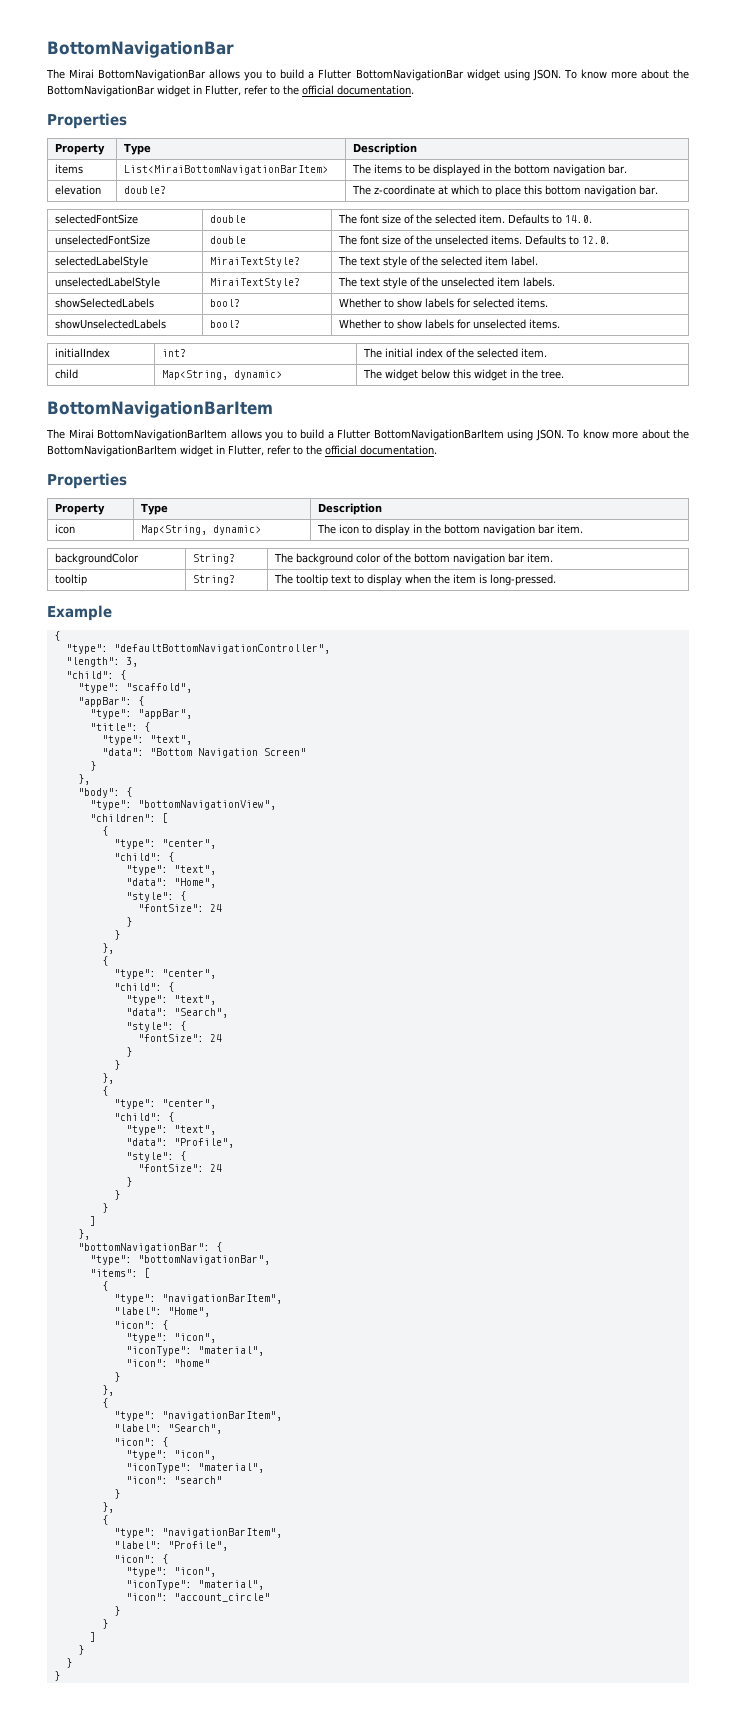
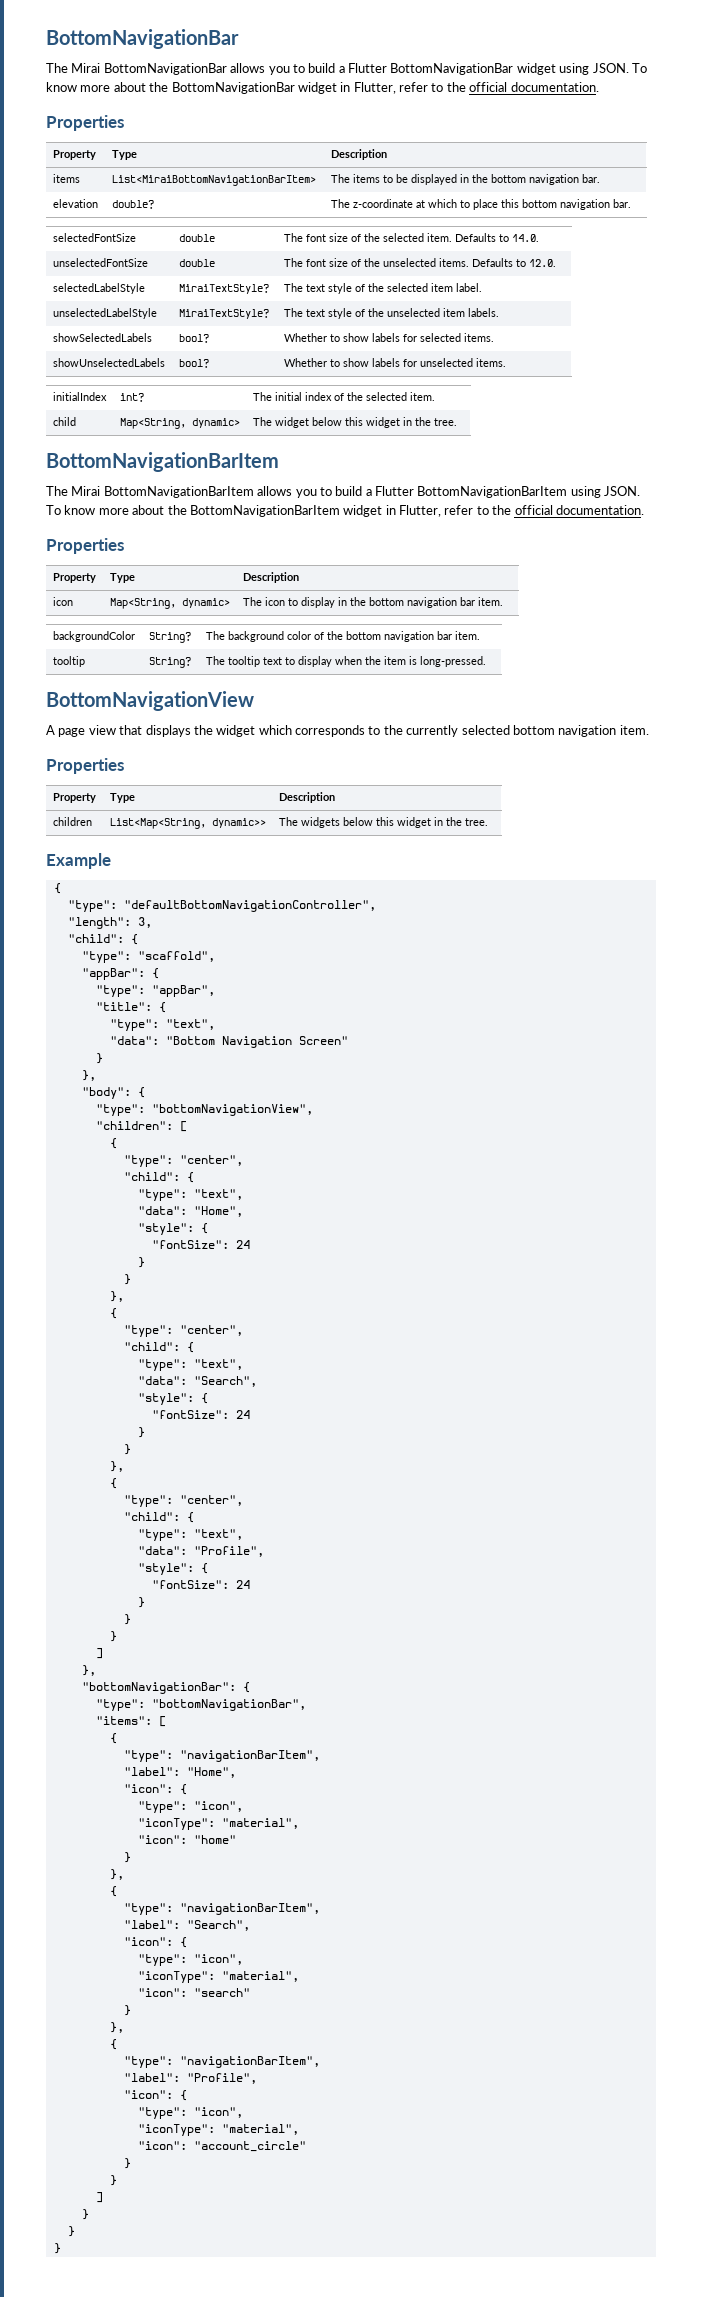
+ BottomNavigationView
+ A page view that displays the widget which corresponds to the currently selected bottom navigation item.
+ Properties
+ Property | Type | Description
+ children | List<Map<String, dynamic>> | The widgets below this widget in the tree.

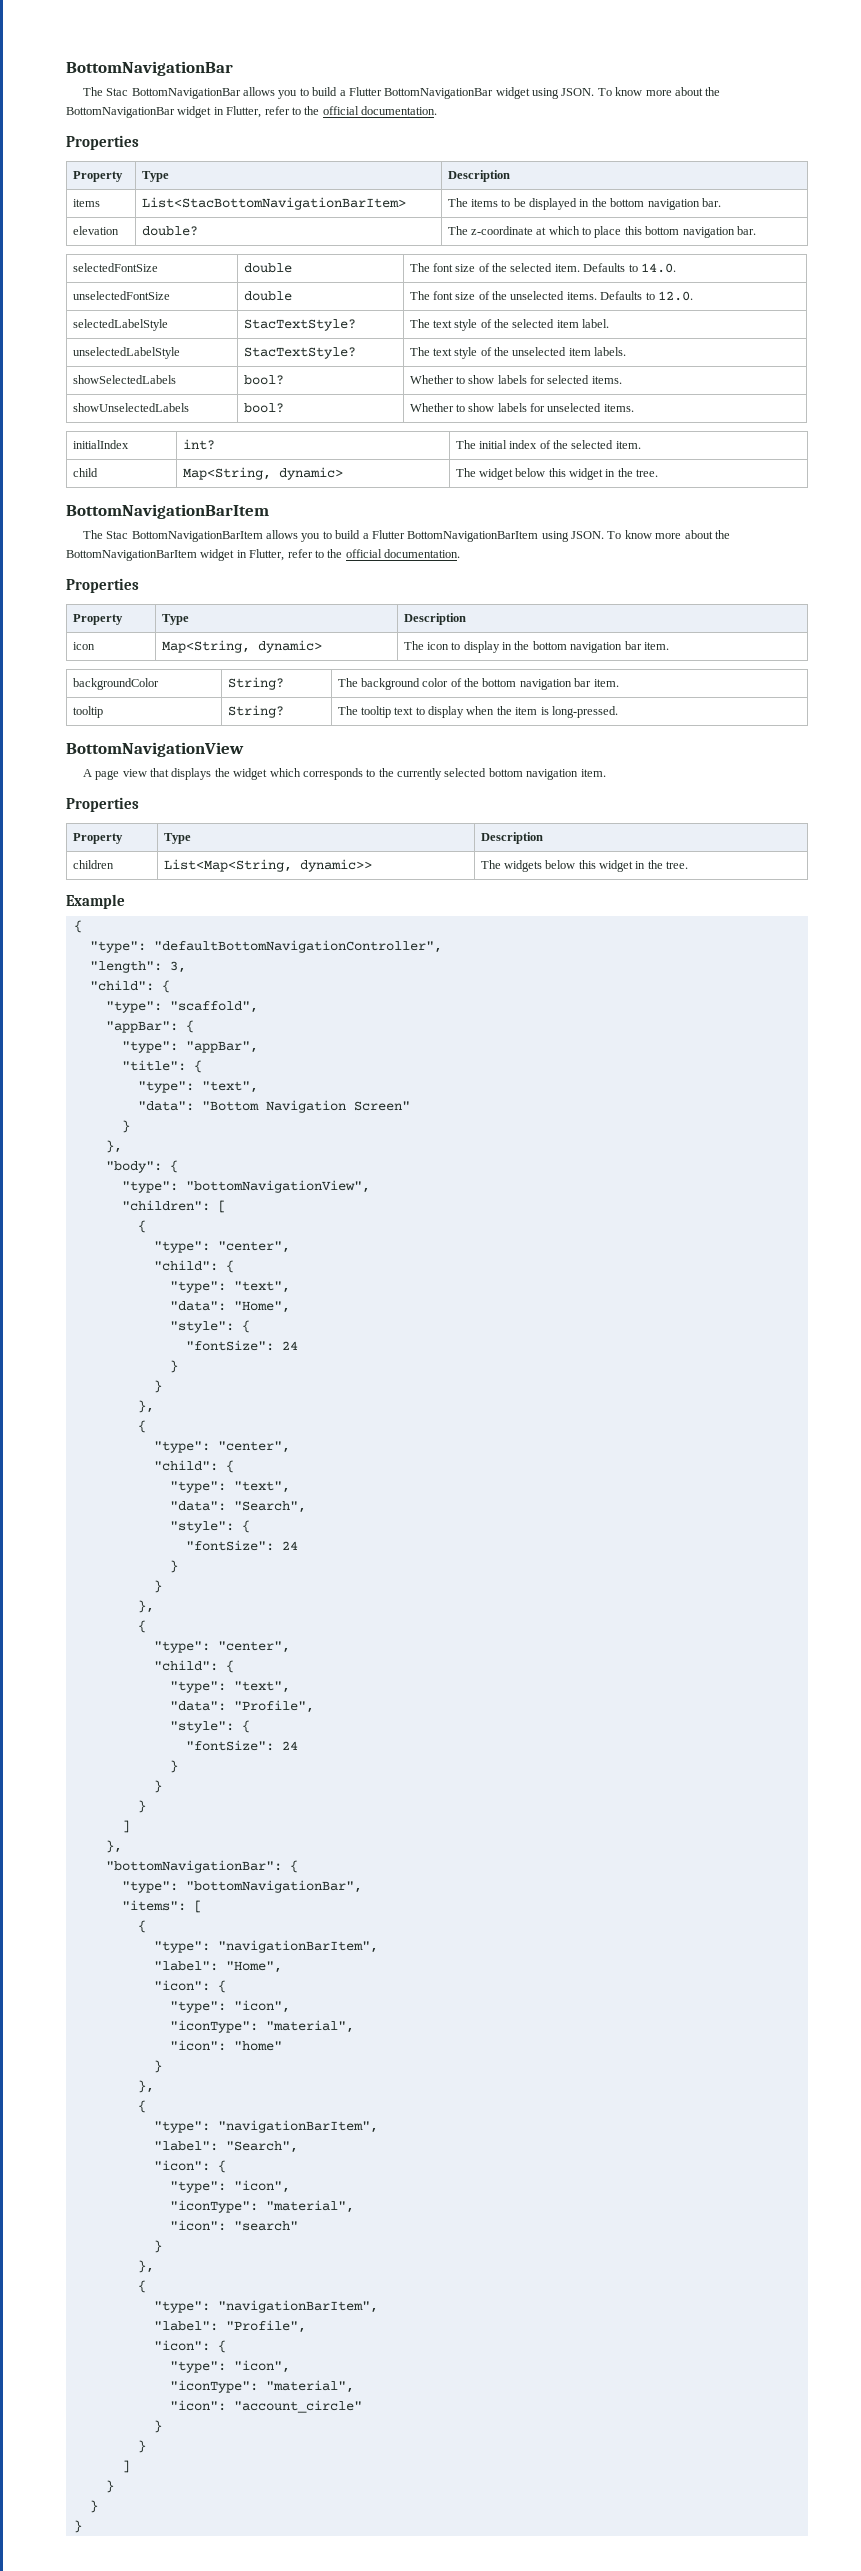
- The Mirai BottomNavigationBar allows you to build a Flutter BottomNavigationBar widget using JSON.
+ The Stac BottomNavigationBar allows you to build a Flutter BottomNavigationBar widget using JSON.
- items | List<MiraiBottomNavigationBarItem> | The items to be displayed in the bottom navigation bar.
+ items | List<StacBottomNavigationBarItem> | The items to be displayed in the bottom navigation bar.
- selectedLabelStyle | MiraiTextStyle? | The text style of the selected item label.
+ selectedLabelStyle | StacTextStyle? | The text style of the selected item label.
- unselectedLabelStyle | MiraiTextStyle? | The text style of the unselected item labels.
+ unselectedLabelStyle | StacTextStyle? | The text style of the unselected item labels.
- The Mirai BottomNavigationBarItem allows you to build a Flutter BottomNavigationBarItem using JSON.
+ The Stac BottomNavigationBarItem allows you to build a Flutter BottomNavigationBarItem using JSON.

